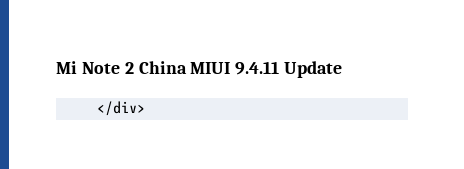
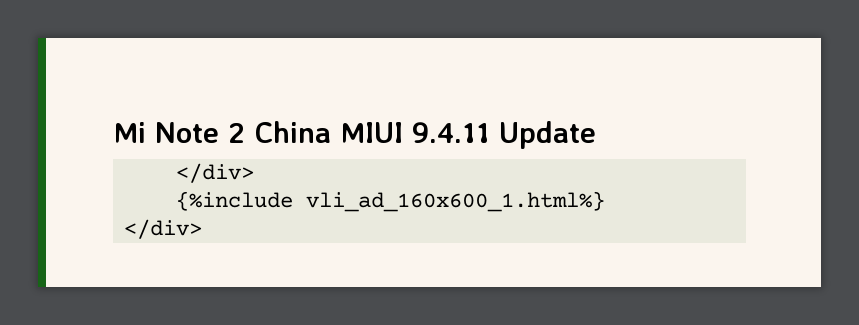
+ {%include vli_ad_160x600_1.html%}
+ </div>

